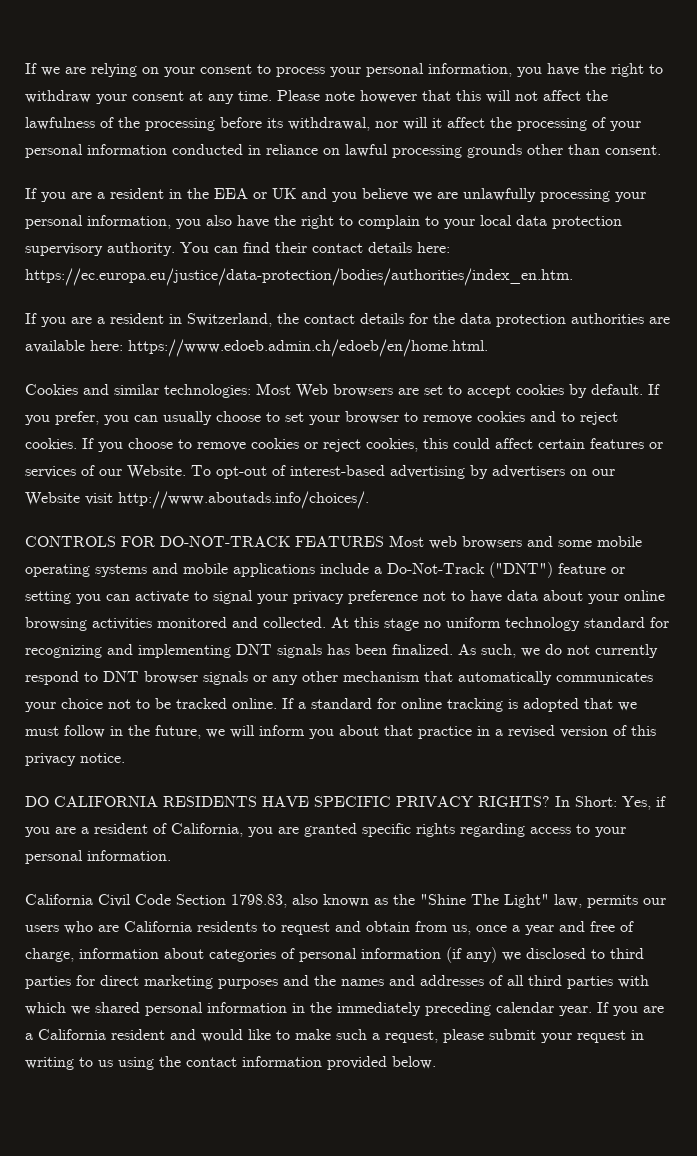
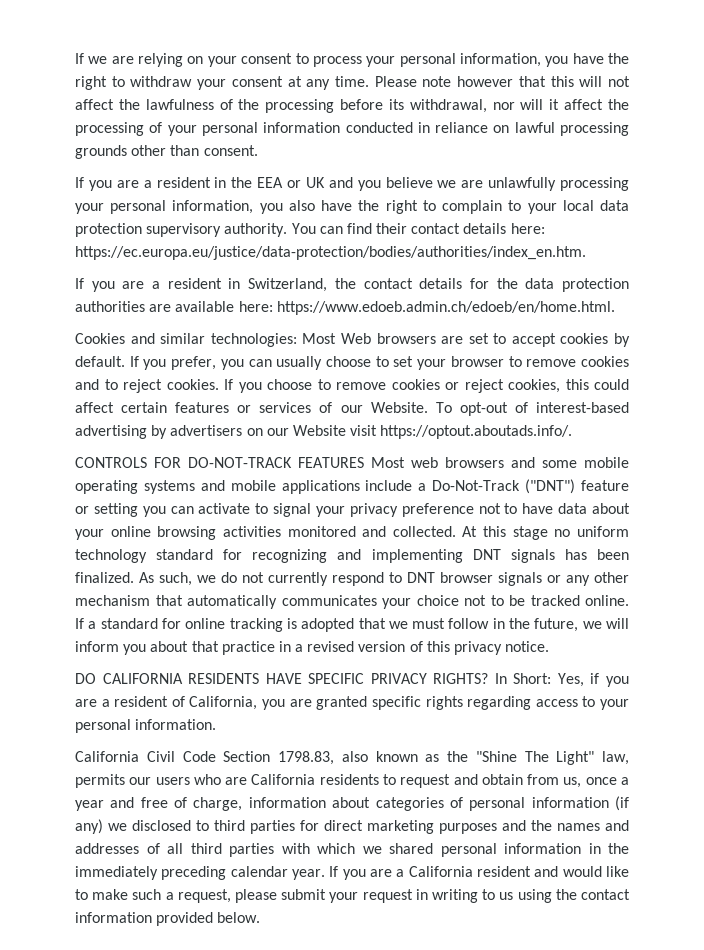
- To opt-out of interest-based advertising by advertisers on our Website visit http://www.aboutads.info/choices/.
+ To opt-out of interest-based advertising by advertisers on our Website visit https://optout.aboutads.info/.

